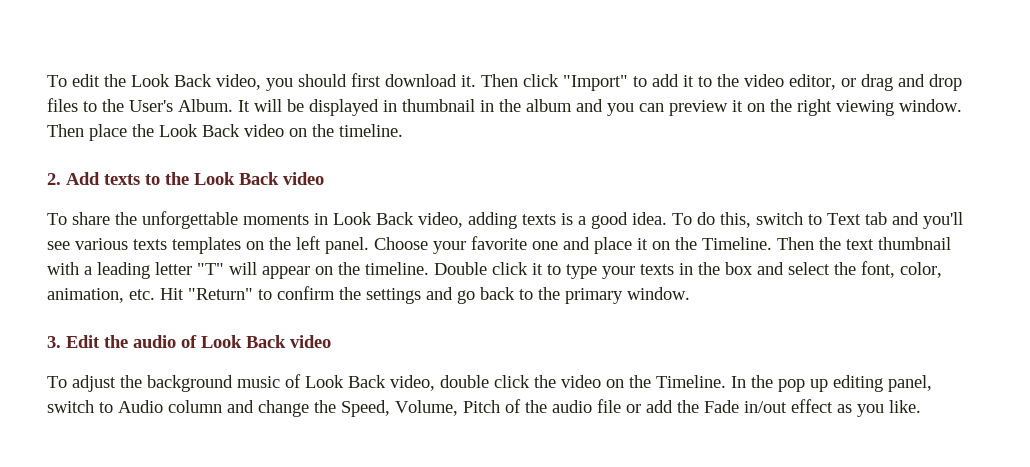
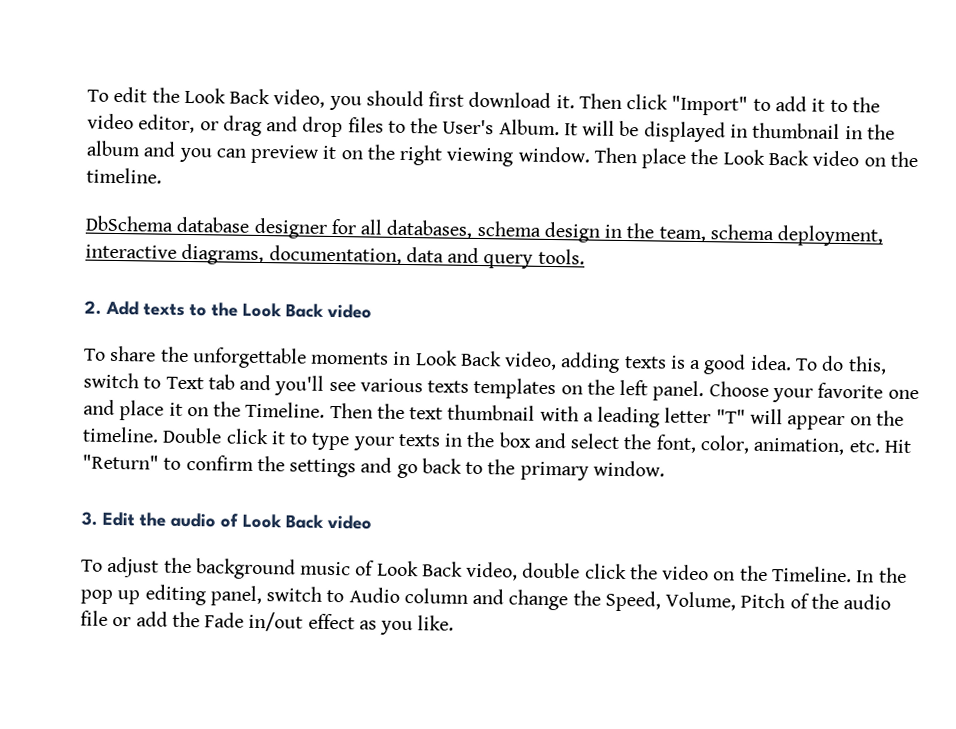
+ DbSchema database designer for all databases, schema design in the team, schema deployment, interactive diagrams, documentation, data and query tools.

